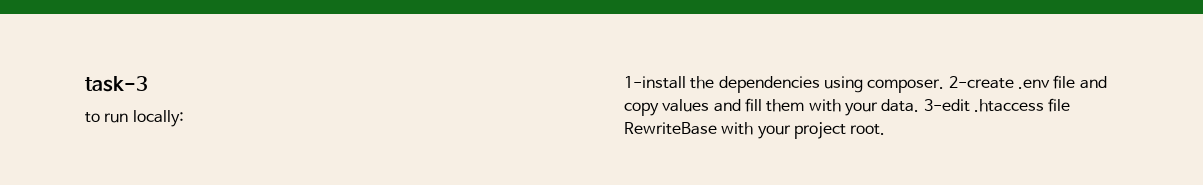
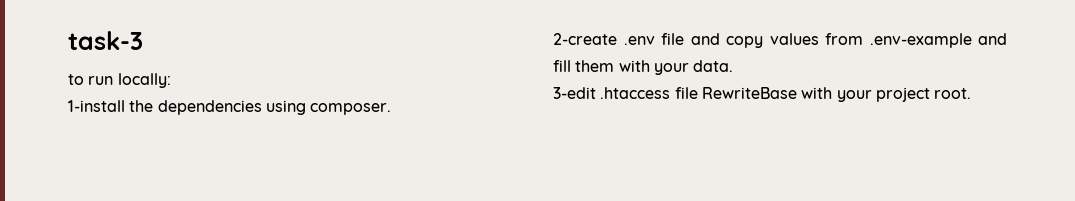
- 1-install the dependencies using composer. 2-create .env file and copy values and fill them with your data. 3-edit .htaccess file RewriteBase with your project root.
+ 1-install the dependencies using composer.
+ 2-create .env file and copy values from .env-example and fill them with your data.
+ 3-edit .htaccess file RewriteBase with your project root.

